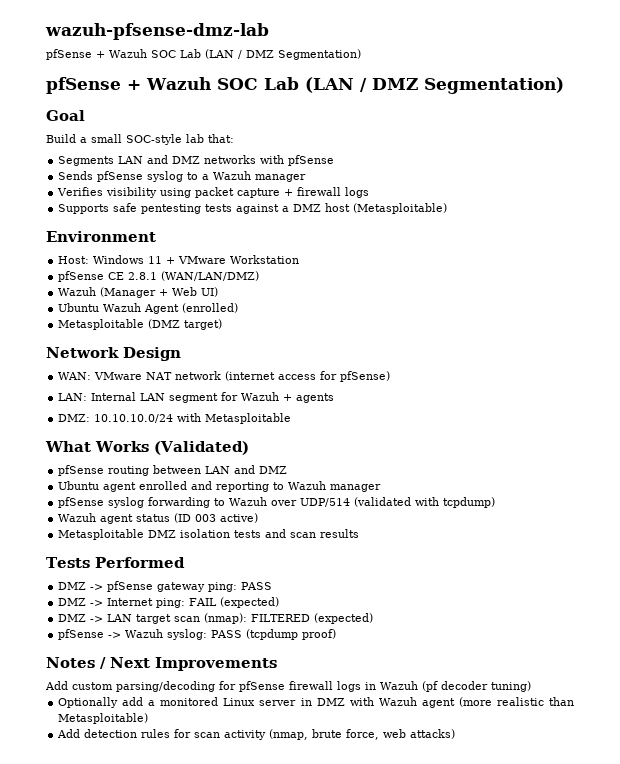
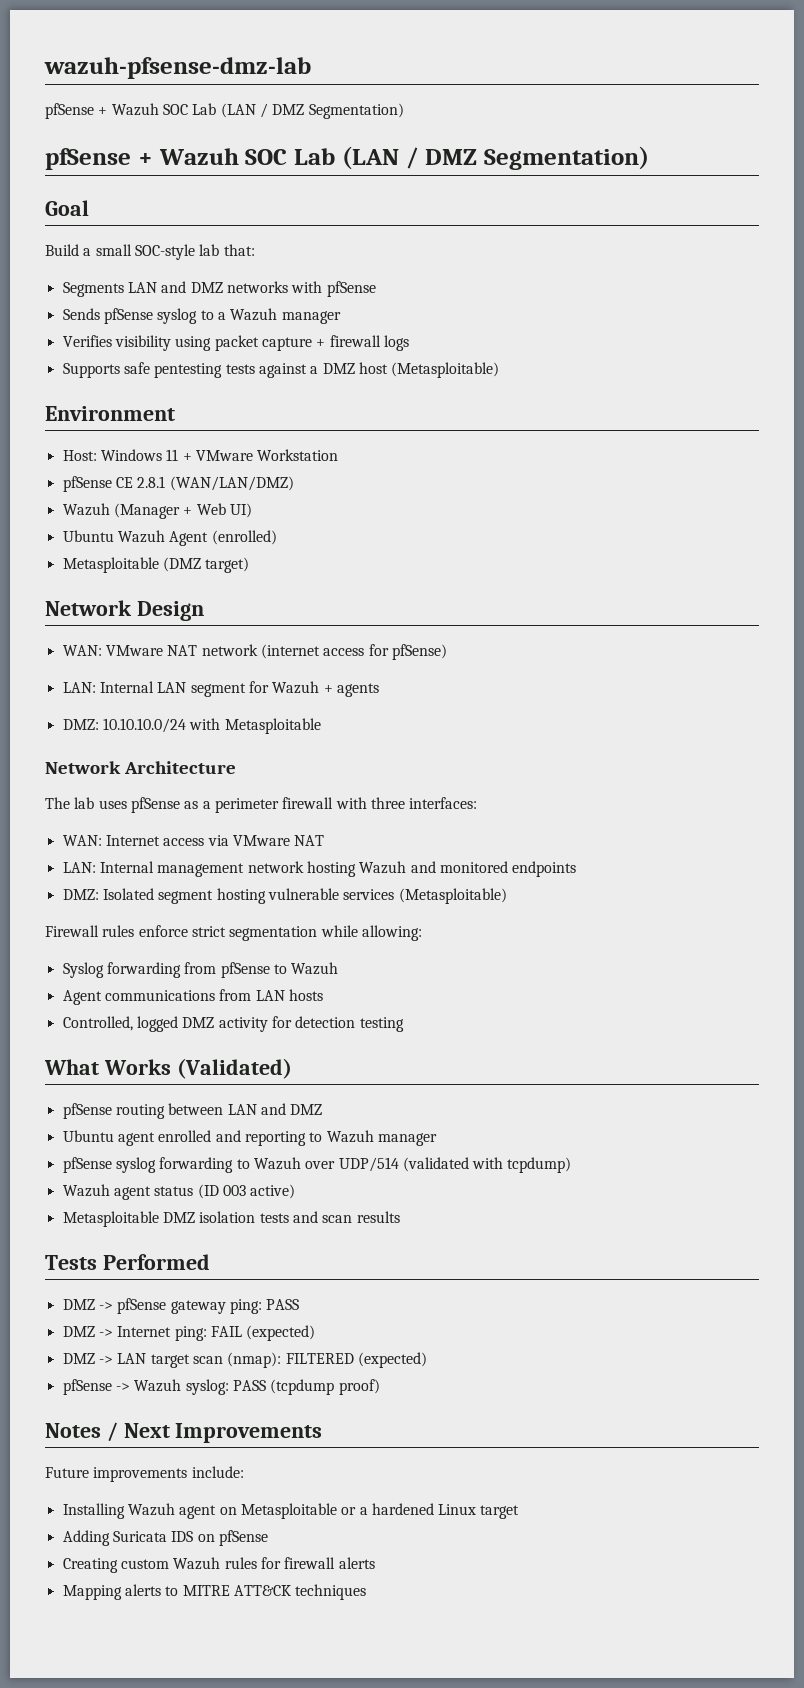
+ Network Architecture
+ The lab uses pfSense as a perimeter firewall with three interfaces:
+ WAN: Internet access via VMware NAT
+ LAN: Internal management network hosting Wazuh and monitored endpoints
+ DMZ: Isolated segment hosting vulnerable services (Metasploitable)
+ Firewall rules enforce strict segmentation while allowing:
+ Syslog forwarding from pfSense to Wazuh
+ Agent communications from LAN hosts
+ Controlled, logged DMZ activity for detection testing
- Add custom parsing/decoding for pfSense firewall logs in Wazuh (pf decoder tuning)
- Optionally add a monitored Linux server in DMZ with Wazuh agent (more realistic than Metasploitable)
- Add detection rules for scan activity (nmap, brute force, web attacks)
+ Future improvements include:
+ Installing Wazuh agent on Metasploitable or a hardened Linux target
+ Adding Suricata IDS on pfSense
+ Creating custom Wazuh rules for firewall alerts
+ Mapping alerts to MITRE ATT&CK techniques

